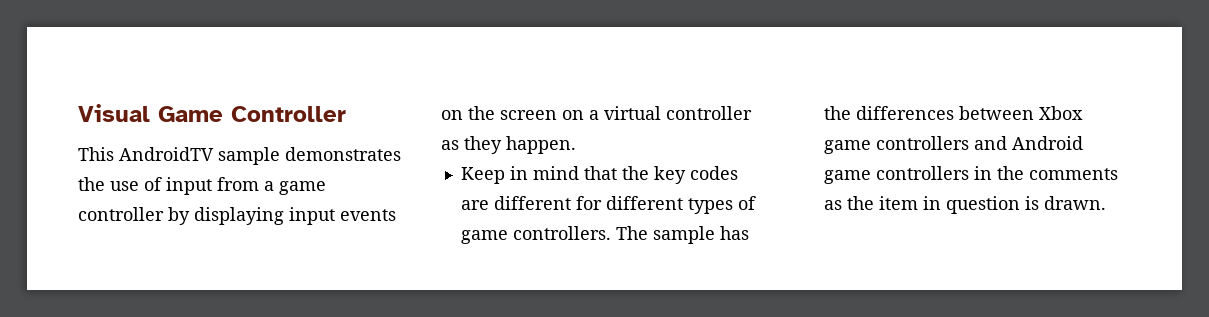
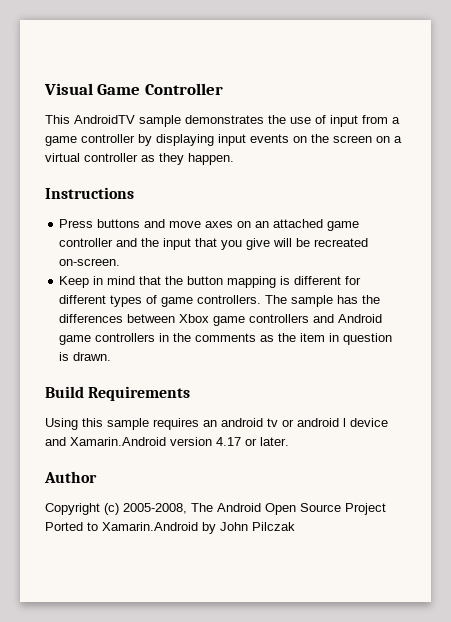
+ Instructions
+ Press buttons and move axes on an attached game controller and the input that you give will be recreated on-screen.
- Keep in mind that the key codes are different for different types of game controllers.
+ Keep in mind that the button mapping is different for different types of game controllers.
+ Build Requirements
+ Using this sample requires an android tv or android l device and Xamarin.Android version 4.17 or later.
+ Author
+ Copyright (c) 2005-2008, The Android Open Source Project Ported to Xamarin.Android by John Pilczak

